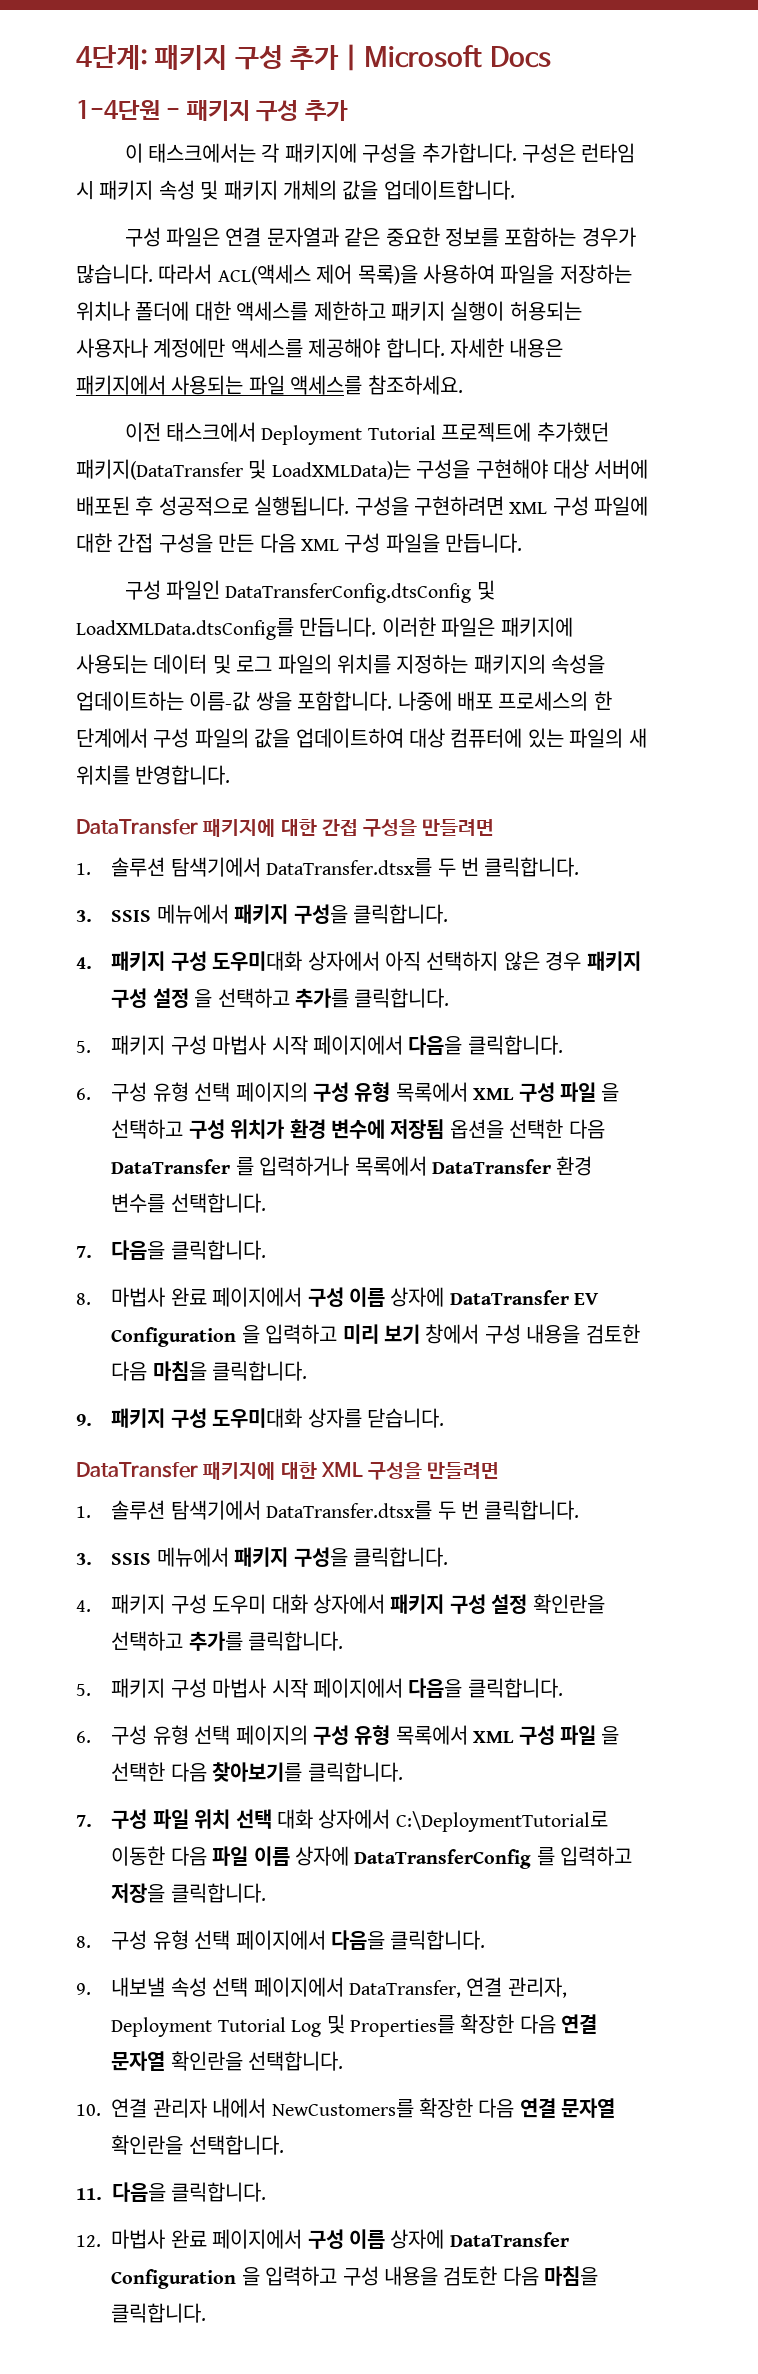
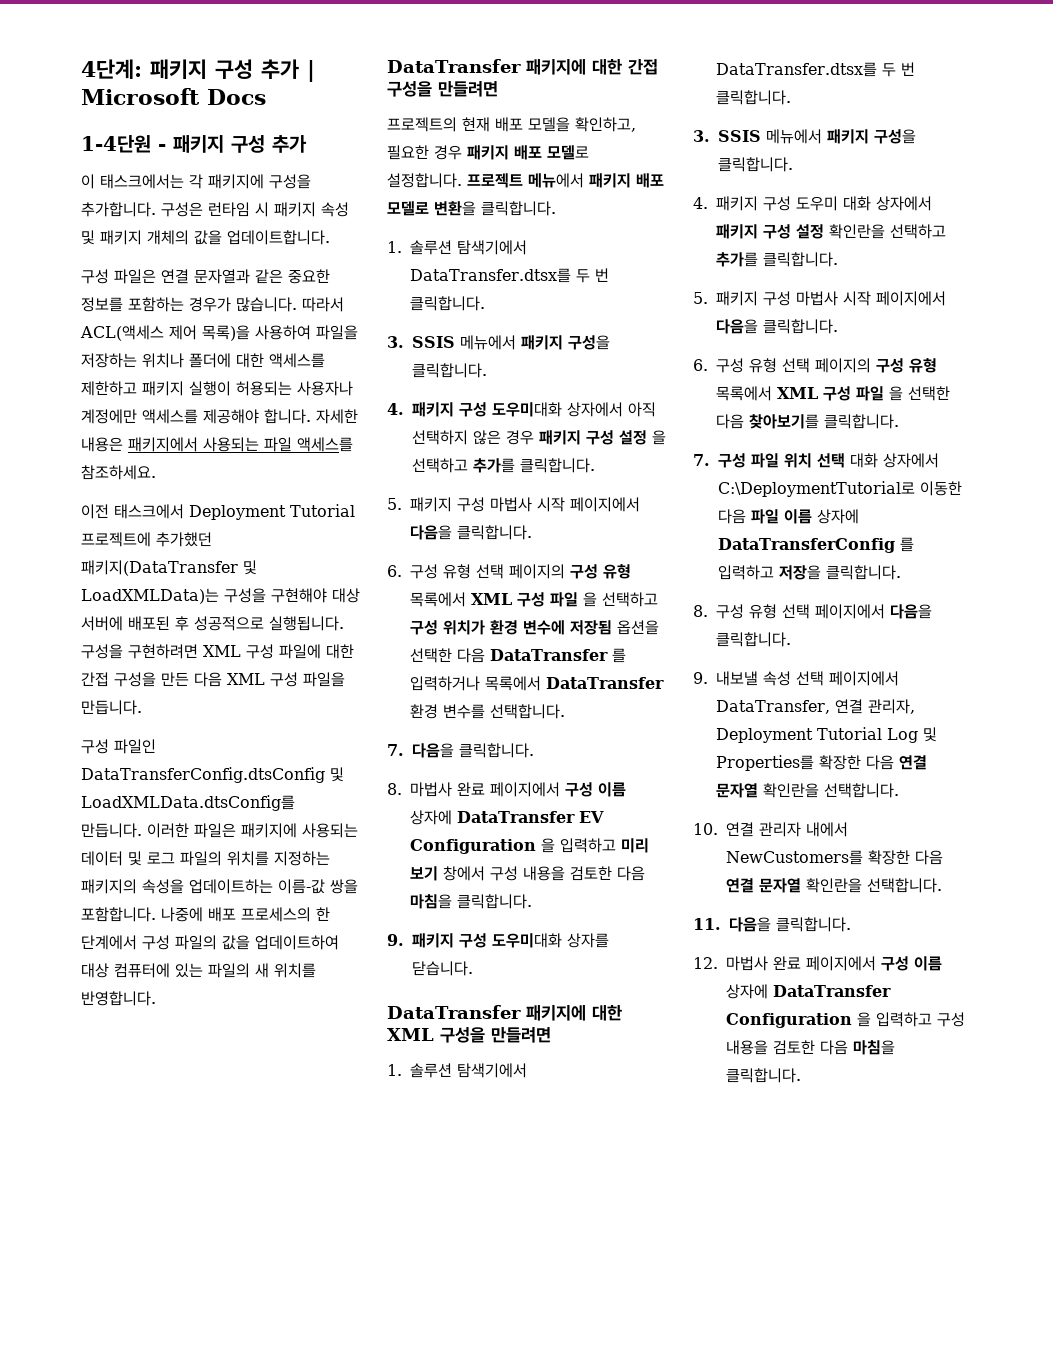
+ 프로젝트의 현재 배포 모델을 확인하고, 필요한 경우 패키지 배포 모델로 설정합니다. 프로젝트 메뉴에서 패키지 배포 모델로 변환을 클릭합니다.

